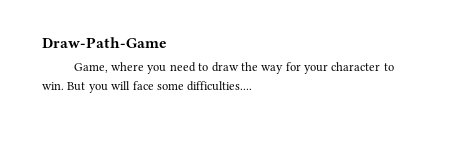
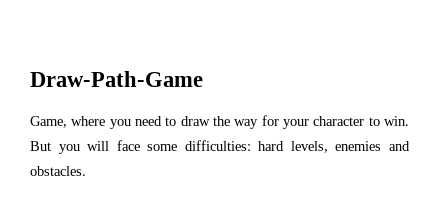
- But you will face some difficulties....
+ But you will face some difficulties: hard levels, enemies and obstacles.

